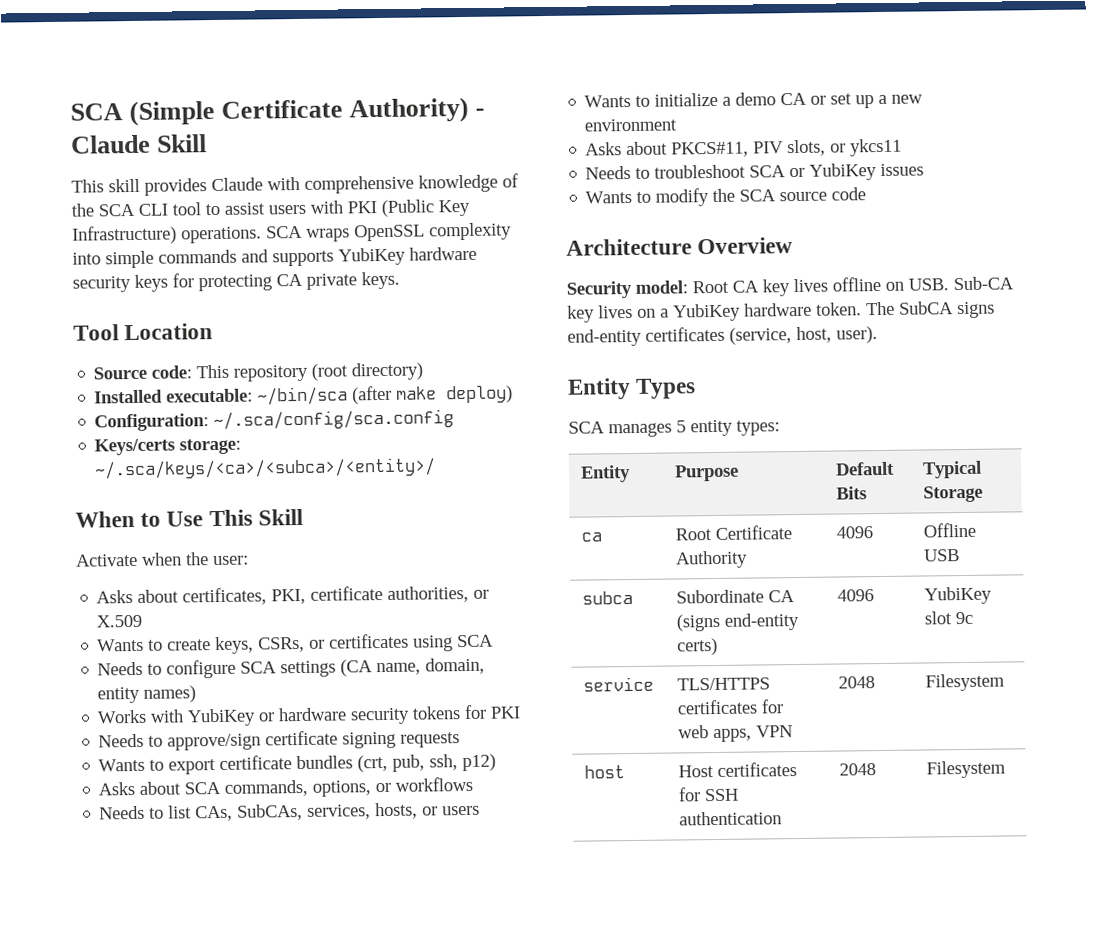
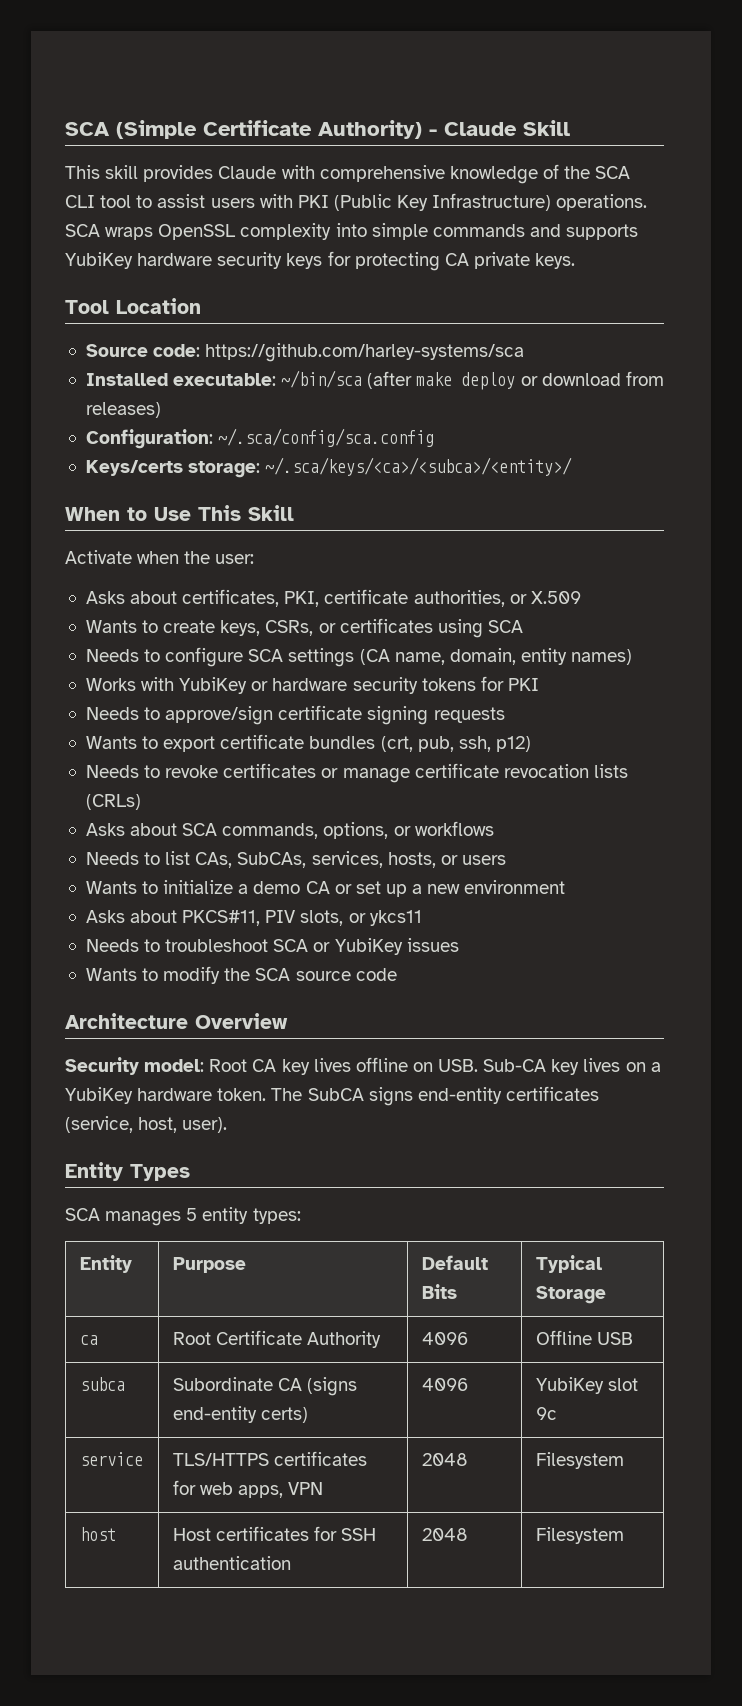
- Source code: This repository (root directory)
+ Source code: https://github.com/harley-systems/sca
- Installed executable: ~/bin/sca (after make deploy)
+ Installed executable: ~/bin/sca (after make deploy or download from releases)
+ Needs to revoke certificates or manage certificate revocation lists (CRLs)

